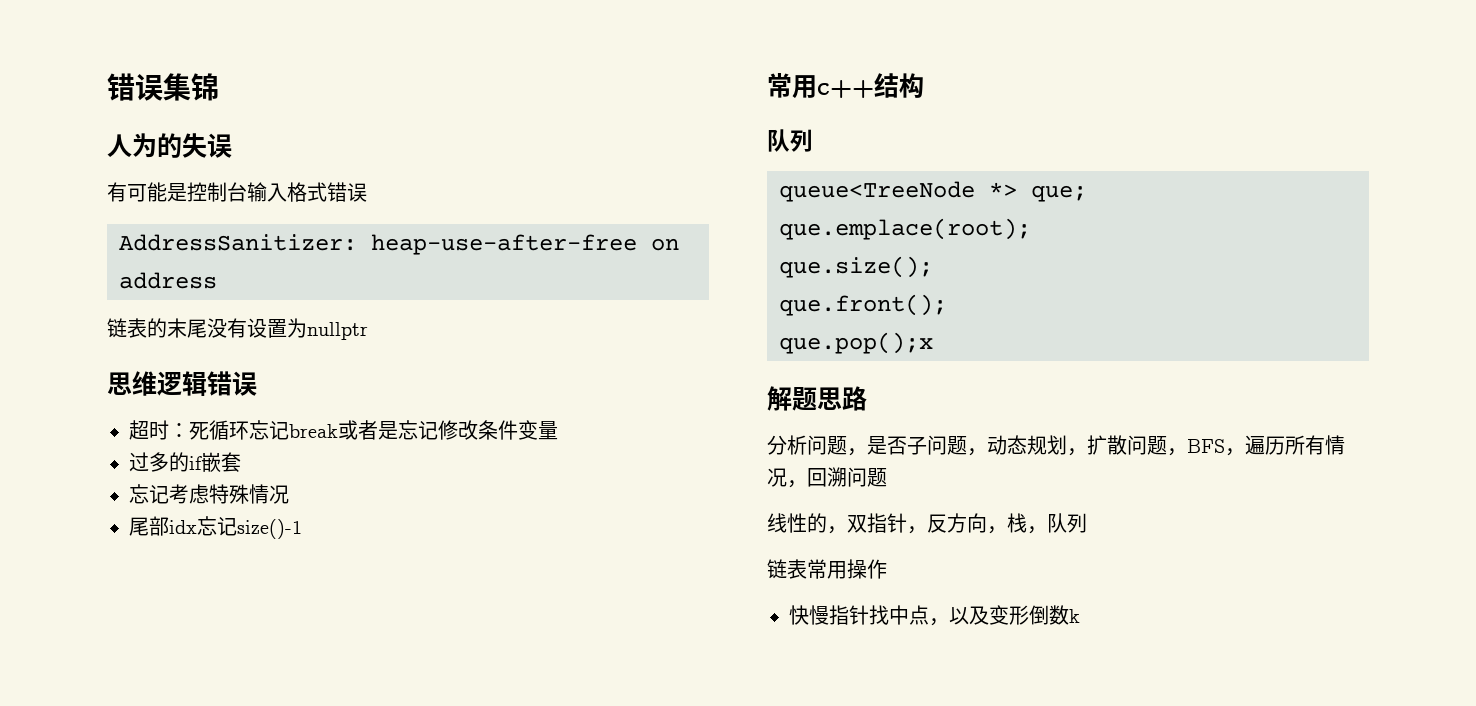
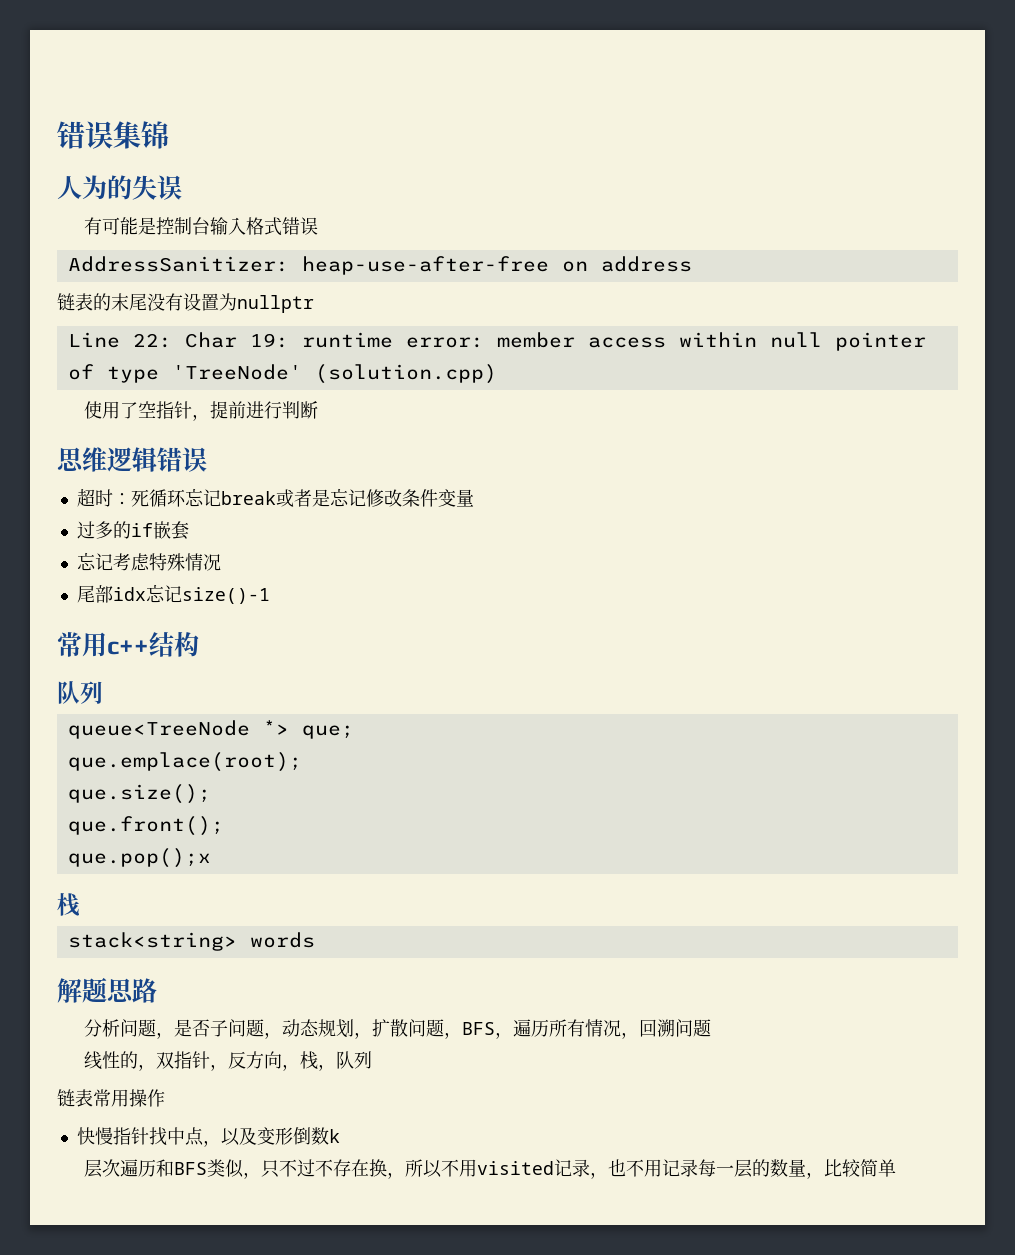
+ Line 22: Char 19: runtime error: member access within null pointer of type 'TreeNode' (solution.cpp)
+ 使用了空指针，提前进行判断
  que.pop();x
+ 栈
+ stack<string> words
+ 层次遍历和BFS类似，只不过不存在换，所以不用visited记录，也不用记录每一层的数量，比较简单

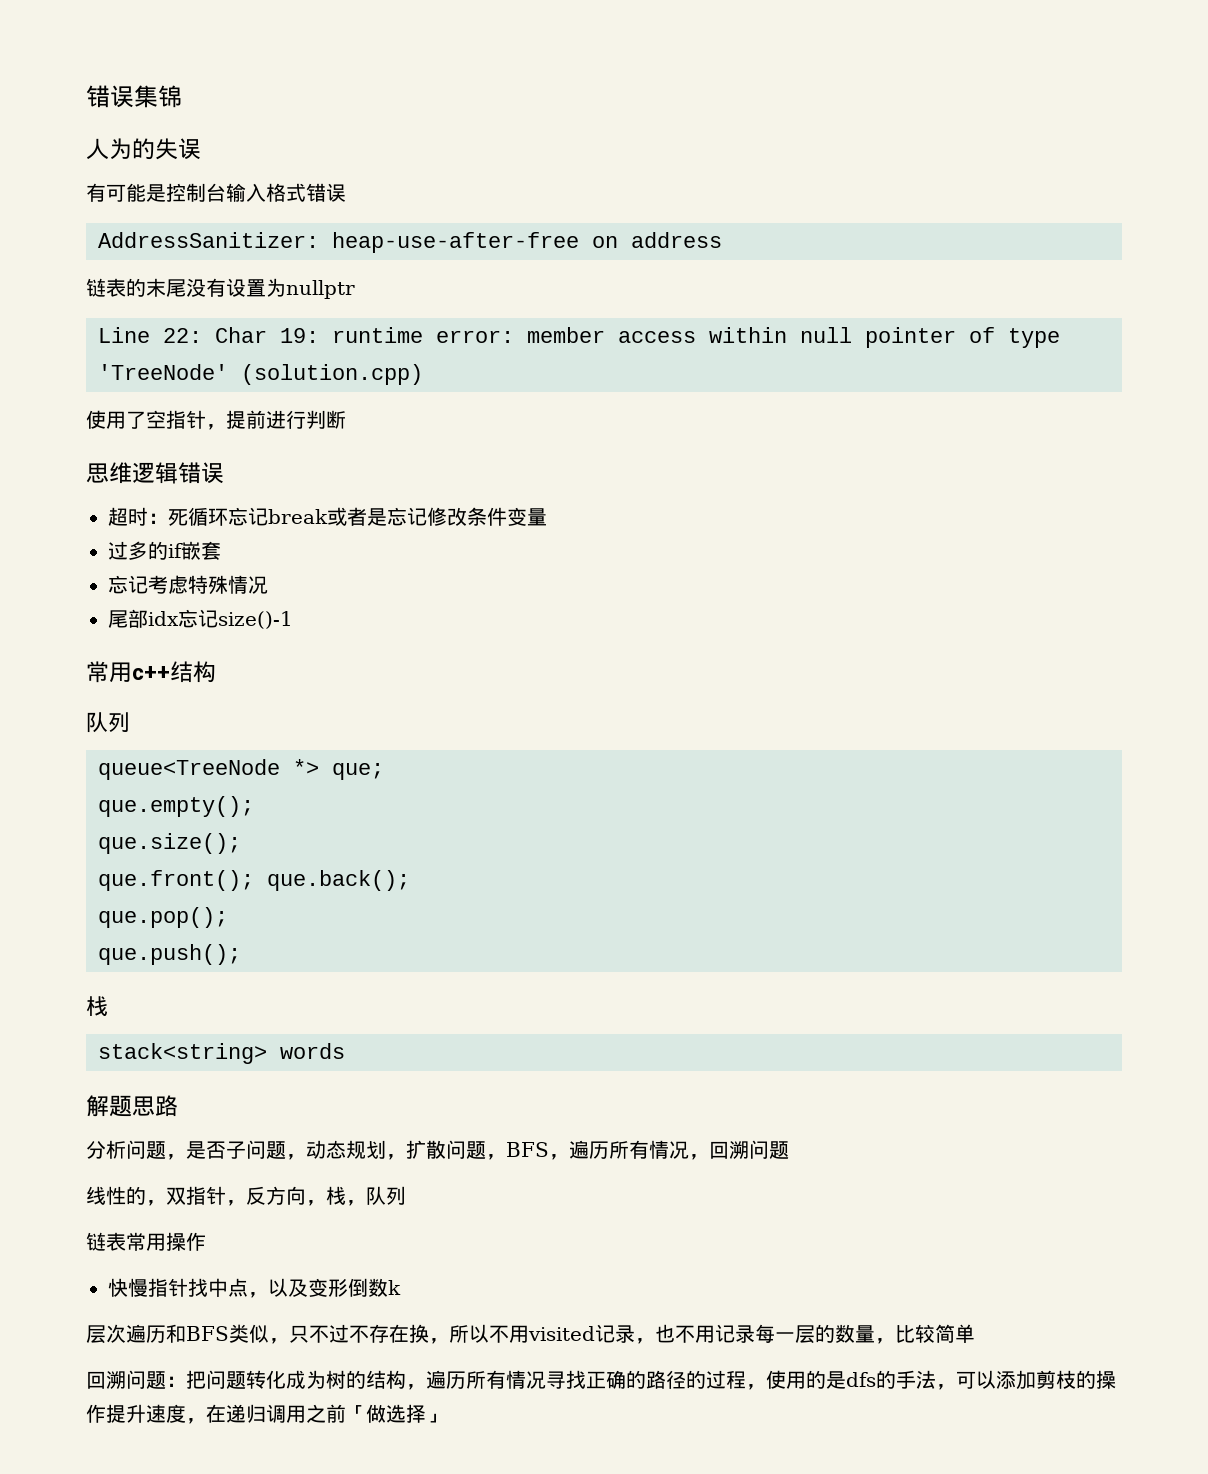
- que.emplace(root);
+ que.empty();
- que.front();
- que.pop();x
+ que.front(); que.back();
+ que.pop();
+ que.push();
+ 回溯问题：把问题转化成为树的结构，遍历所有情况寻找正确的路径的过程，使用的是dfs的手法，可以添加剪枝的操作提升速度，在递归调用之前「做选择」

